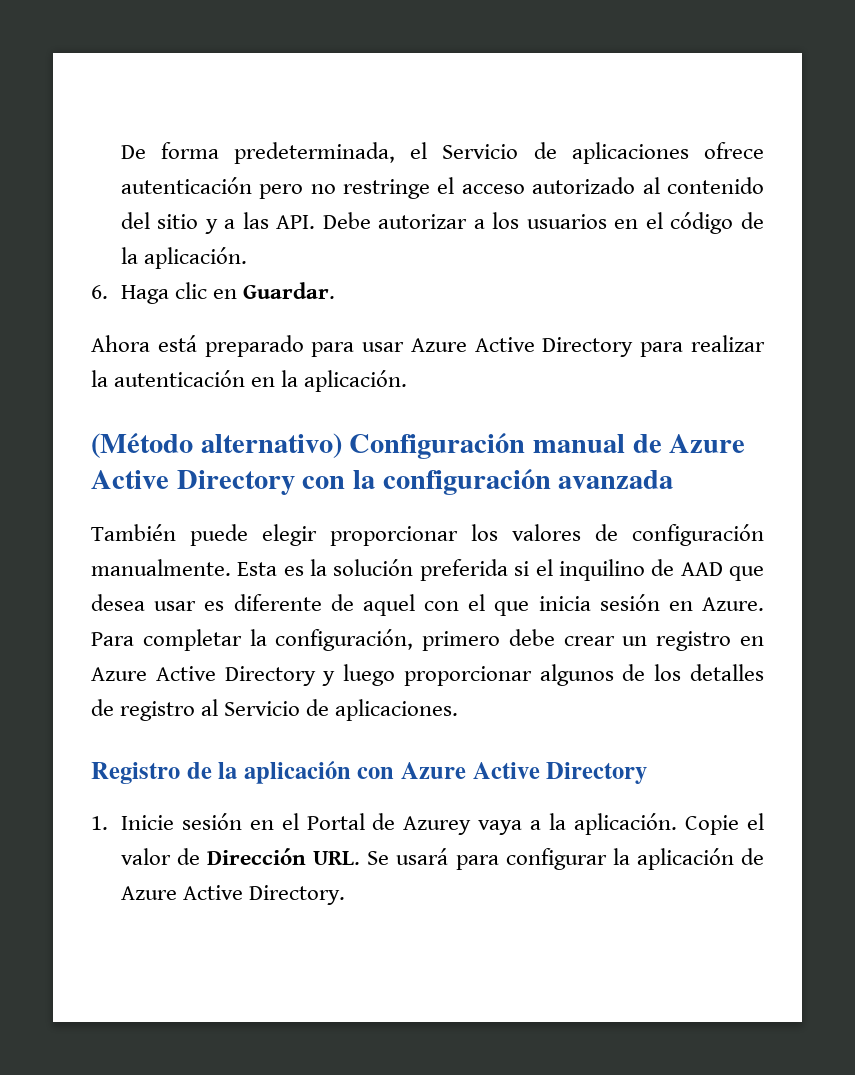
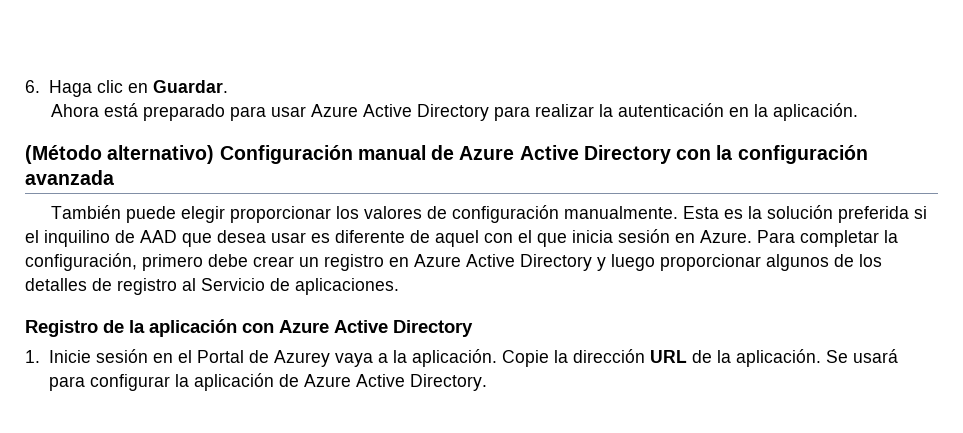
- De forma predeterminada, el Servicio de aplicaciones ofrece autenticación pero no restringe el acceso autorizado al contenido del sitio y a las API. Debe autorizar a los usuarios en el código de la aplicación.
- Copie el valor de Dirección URL. Se usará para configurar la aplicación de Azure Active Directory.
+ Copie la dirección URL de la aplicación. Se usará para configurar la aplicación de Azure Active Directory.

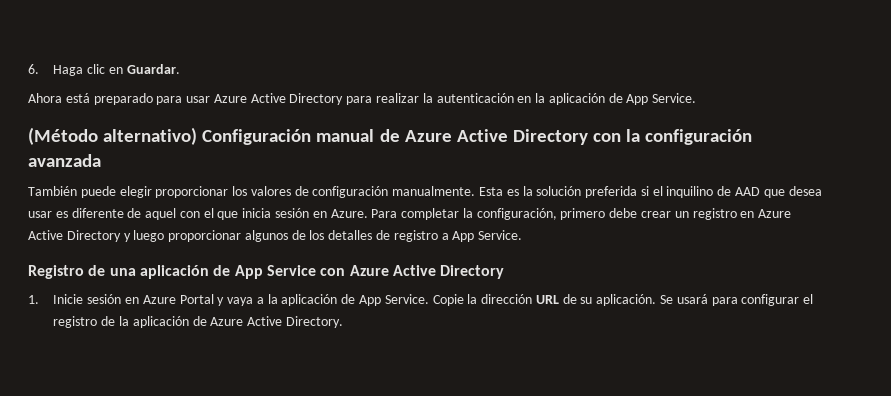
- Ahora está preparado para usar Azure Active Directory para realizar la autenticación en la aplicación.
+ Ahora está preparado para usar Azure Active Directory para realizar la autenticación en la aplicación de App Service.
- Para completar la configuración, primero debe crear un registro en Azure Active Directory y luego proporcionar algunos de los detalles de registro al Servicio de aplicaciones.
- Registro de la aplicación con Azure Active Directory
+ Para completar la configuración, primero debe crear un registro en Azure Active Directory y luego proporcionar algunos de los detalles de registro a App Service.
+ Registro de una aplicación de App Service con Azure Active Directory
- 1. Inicie sesión en el Portal de Azurey vaya a la aplicación.
+ 1. Inicie sesión en Azure Portal y vaya a la aplicación de App Service.
- Copie la dirección URL de la aplicación.
+ Copie la dirección URL de su aplicación.
- Se usará para configurar la aplicación de Azure Active Directory.
+ Se usará para configurar el registro de la aplicación de Azure Active Directory.

